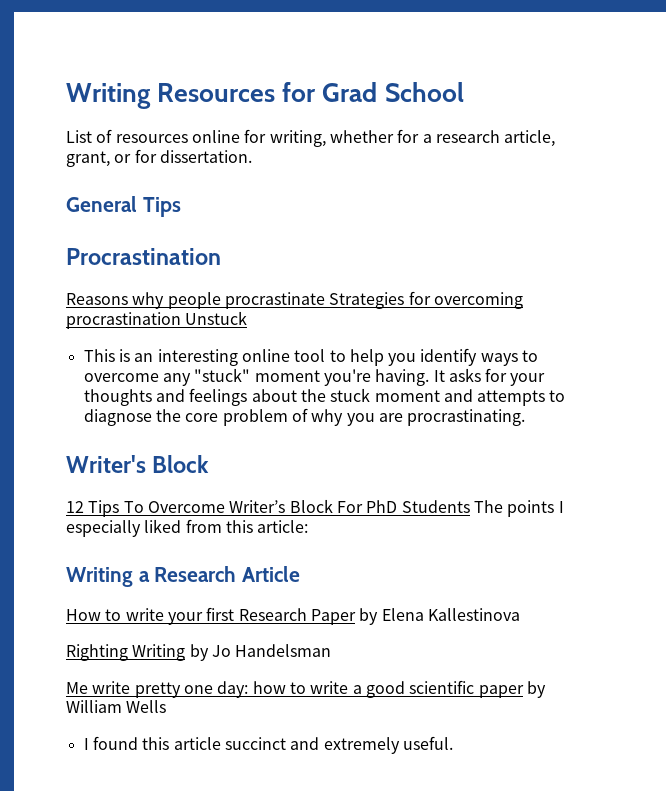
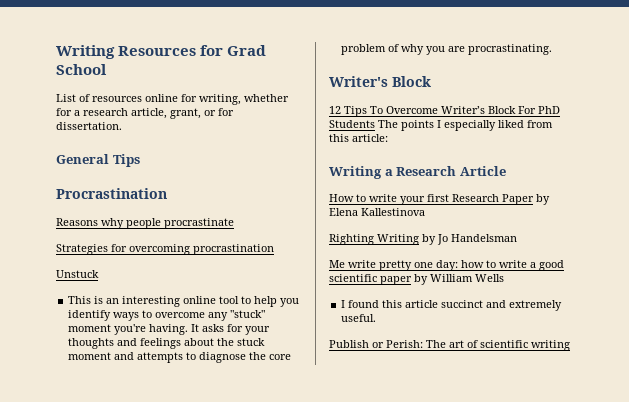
- Reasons why people procrastinate Strategies for overcoming procrastination Unstuck
+ Reasons why people procrastinate
+ Strategies for overcoming procrastination
+ Unstuck
+ Publish or Perish: The art of scientific writing

